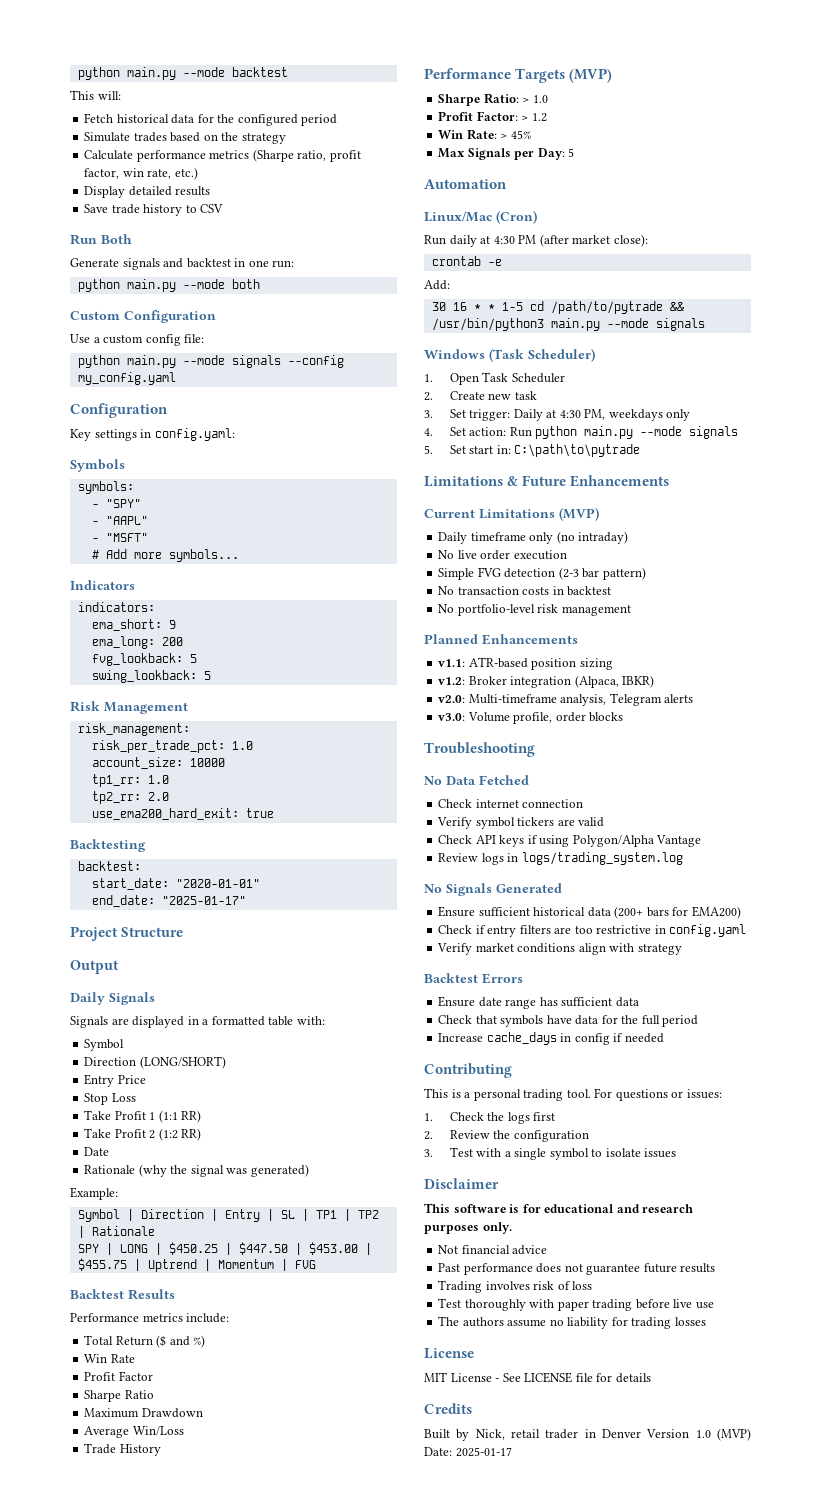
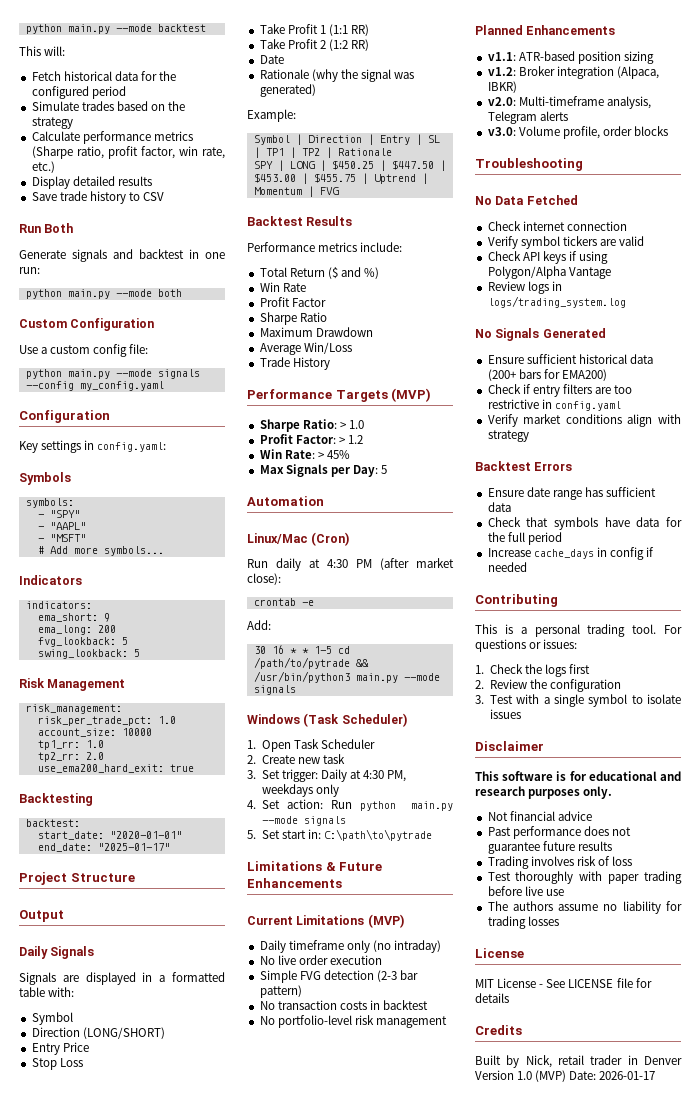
- Built by Nick, retail trader in Denver Version 1.0 (MVP) Date: 2025-01-17
+ Built by Nick, retail trader in Denver Version 1.0 (MVP) Date: 2026-01-17

